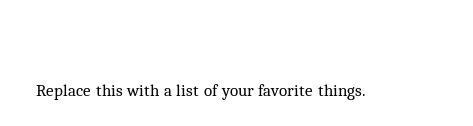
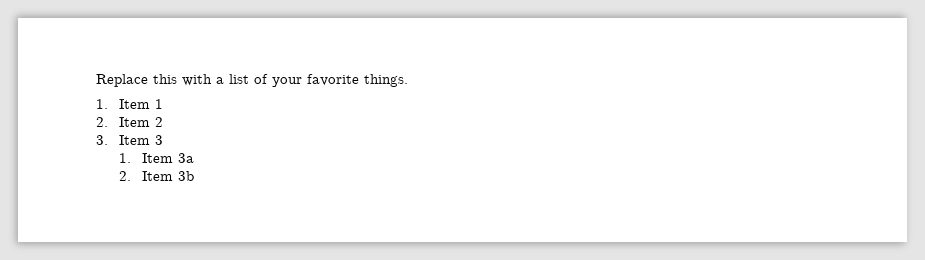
+ 1. Item 1
+ 2. Item 2
+ 3. Item 3
+ 1. Item 3a
+ 2. Item 3b

